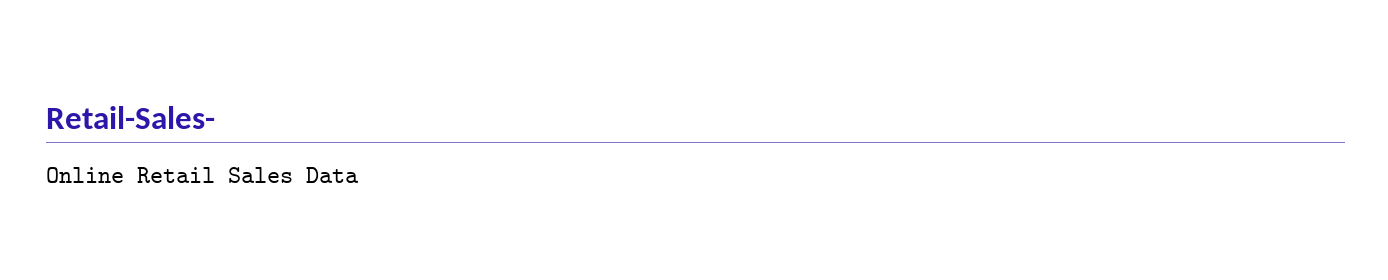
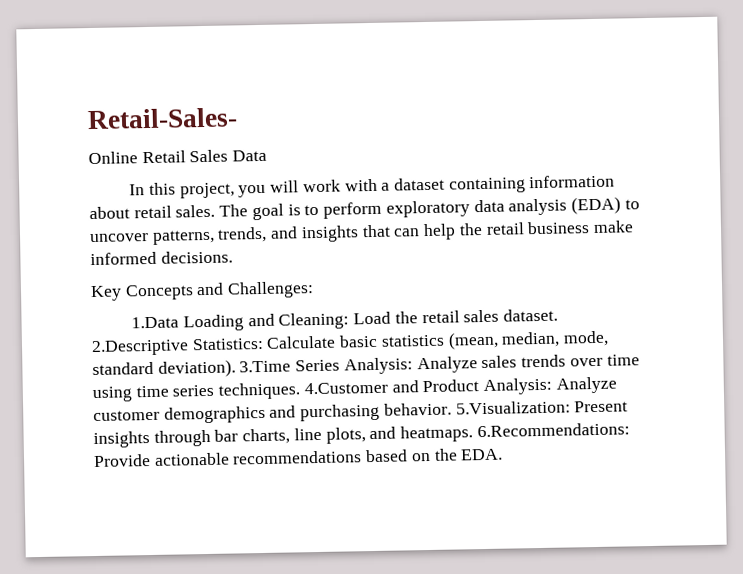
+ In this project, you will work with a dataset containing information about retail sales. The goal is to perform exploratory data analysis (EDA) to uncover patterns, trends, and insights that can help the retail business make informed decisions.
+ Key Concepts and Challenges:
+ 1.Data Loading and Cleaning: Load the retail sales dataset. 2.Descriptive Statistics: Calculate basic statistics (mean, median, mode, standard deviation). 3.Time Series Analysis: Analyze sales trends over time using time series techniques. 4.Customer and Product Analysis: Analyze customer demographics and purchasing behavior. 5.Visualization: Present insights through bar charts, line plots, and heatmaps. 6.Recommendations: Provide actionable recommendations based on the EDA.

